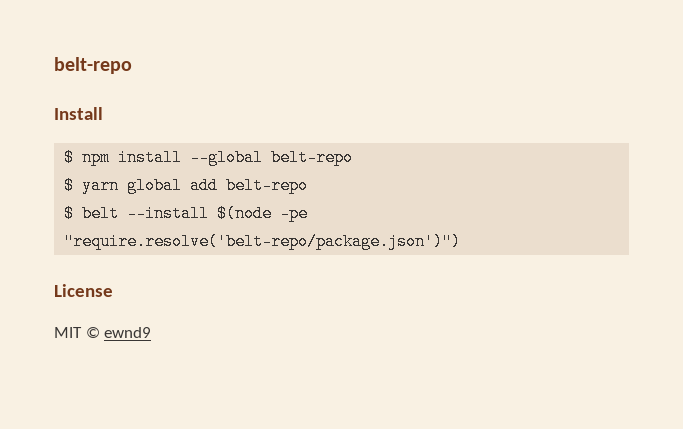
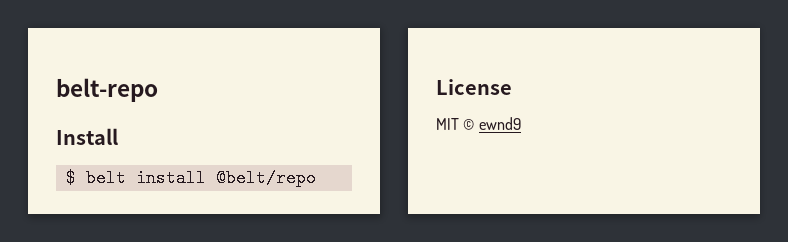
- $ npm install --global belt-repo
- $ yarn global add belt-repo
- $ belt --install $(node -pe "require.resolve('belt-repo/package.json')")
+ $ belt install @belt/repo

